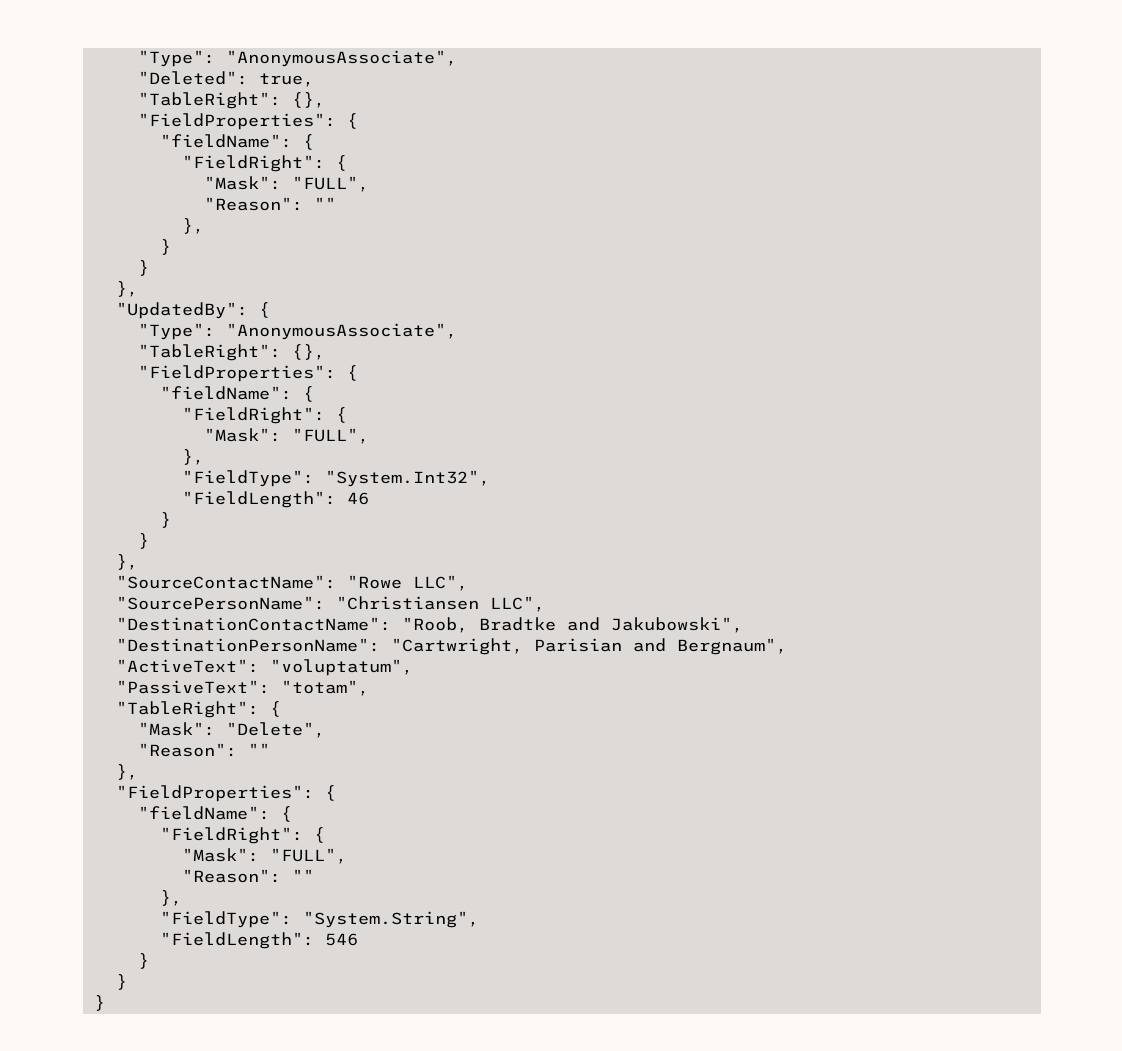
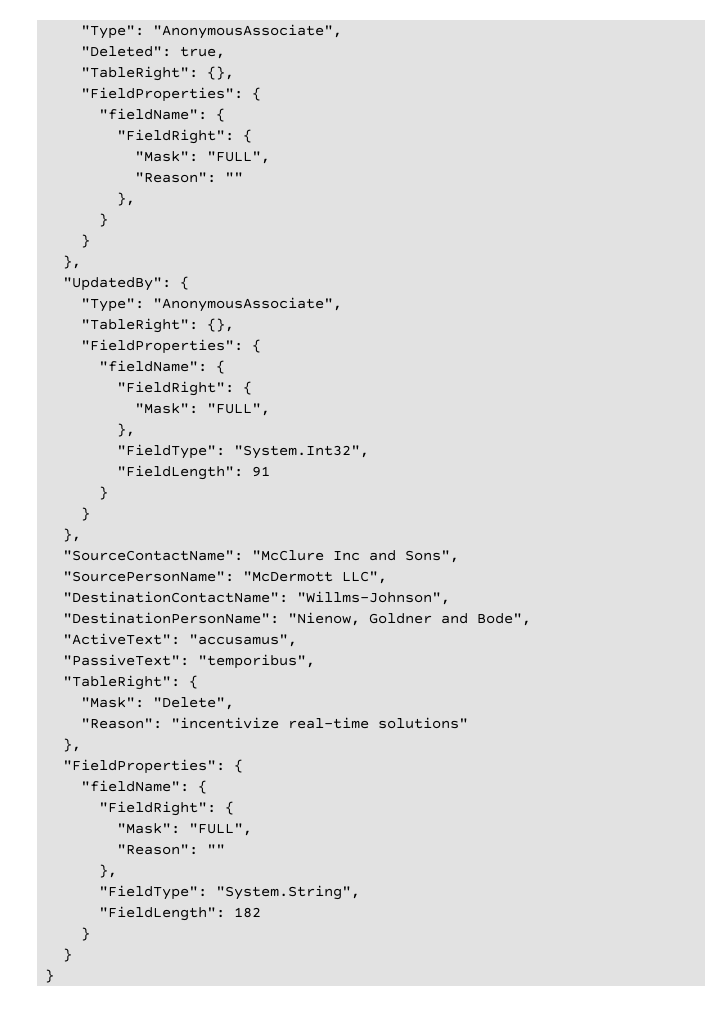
- "FieldLength": 46
+ "FieldLength": 91
- "SourceContactName": "Rowe LLC",
+ "SourceContactName": "McClure Inc and Sons",
- "SourcePersonName": "Christiansen LLC",
+ "SourcePersonName": "McDermott LLC",
- "DestinationContactName": "Roob, Bradtke and Jakubowski",
- "DestinationPersonName": "Cartwright, Parisian and Bergnaum",
+ "DestinationContactName": "Willms-Johnson",
+ "DestinationPersonName": "Nienow, Goldner and Bode",
- "ActiveText": "voluptatum",
+ "ActiveText": "accusamus",
- "PassiveText": "totam",
+ "PassiveText": "temporibus",
  "Mask": "Delete",
- "Reason": ""
+ "Reason": "incentivize real-time solutions"
- "FieldLength": 546
+ "FieldLength": 182

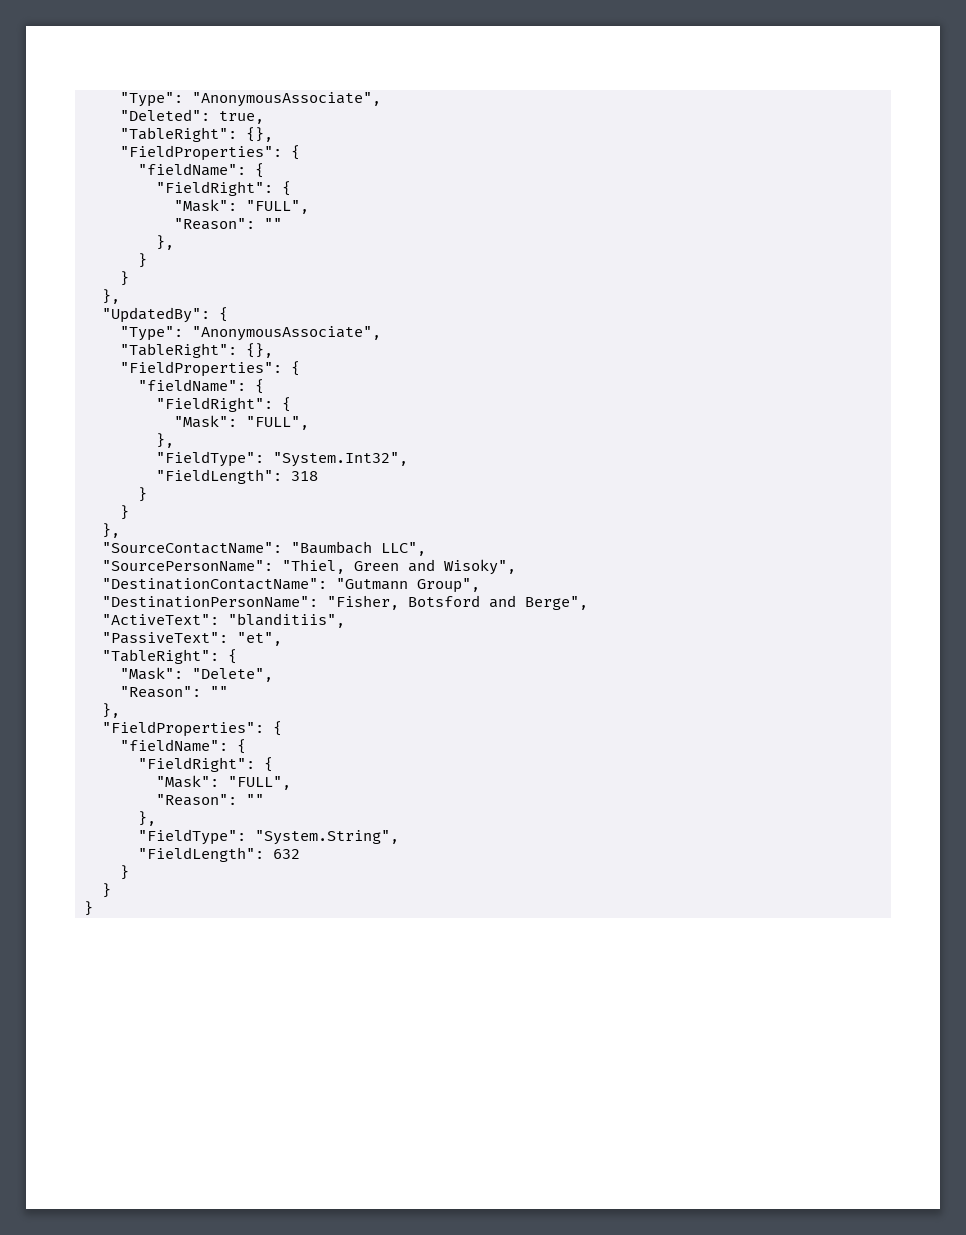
- "FieldLength": 91
+ "FieldLength": 318
- "SourceContactName": "McClure Inc and Sons",
- "SourcePersonName": "McDermott LLC",
+ "SourceContactName": "Baumbach LLC",
+ "SourcePersonName": "Thiel, Green and Wisoky",
- "DestinationContactName": "Willms-Johnson",
+ "DestinationContactName": "Gutmann Group",
- "DestinationPersonName": "Nienow, Goldner and Bode",
+ "DestinationPersonName": "Fisher, Botsford and Berge",
- "ActiveText": "accusamus",
+ "ActiveText": "blanditiis",
- "PassiveText": "temporibus",
+ "PassiveText": "et",
  "Mask": "Delete",
- "Reason": "incentivize real-time solutions"
+ "Reason": ""
- "FieldLength": 182
+ "FieldLength": 632

